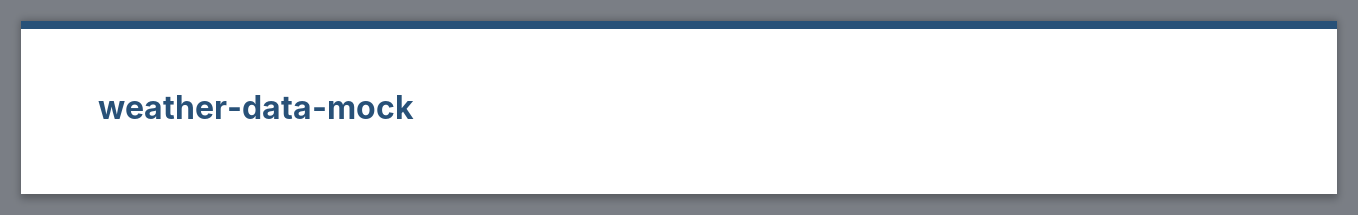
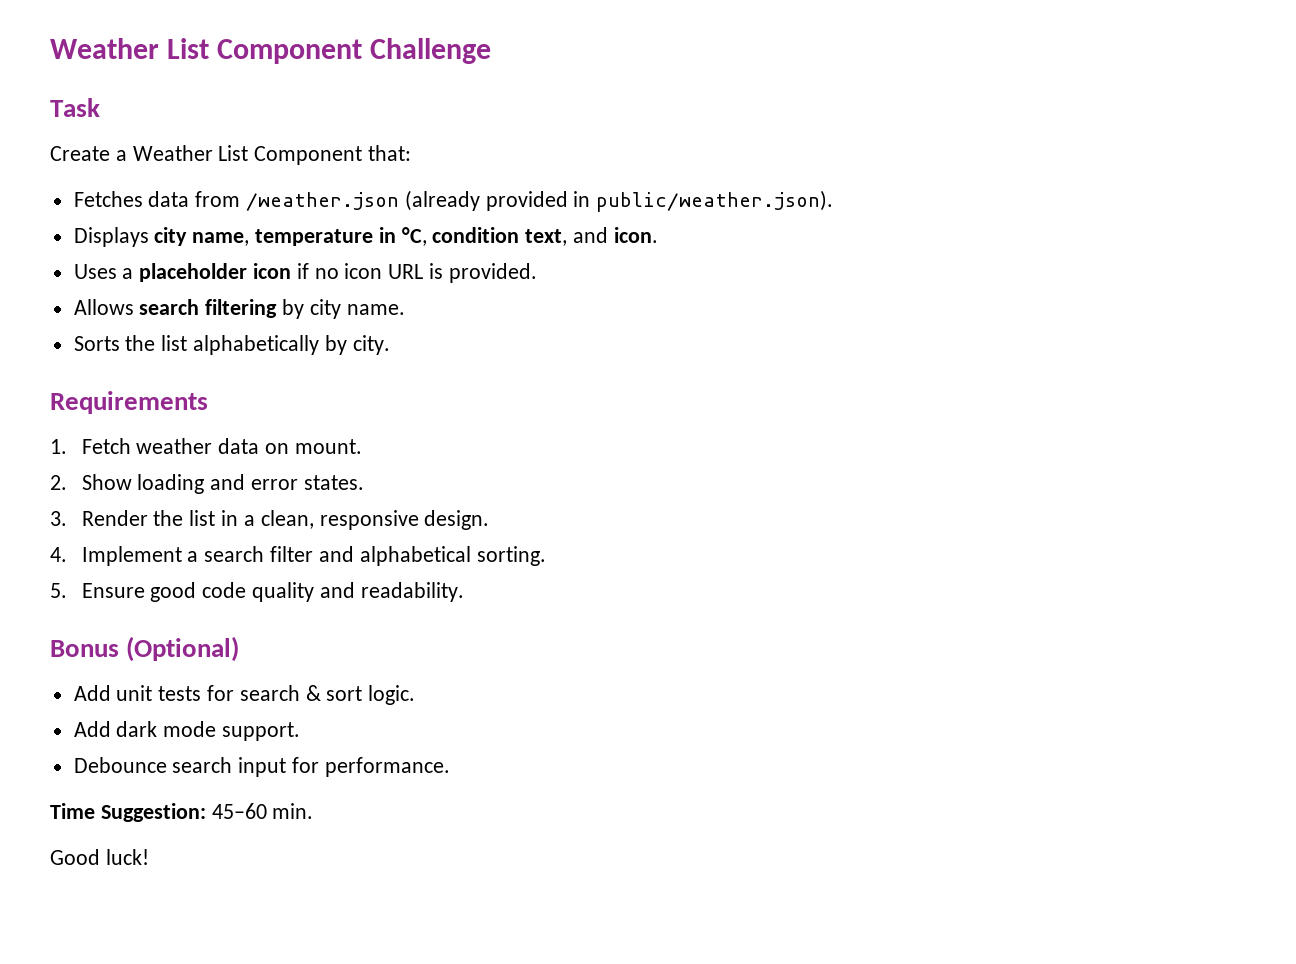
- weather-data-mock
+ Weather List Component Challenge
+ Task
+ Create a Weather List Component that:
+ Fetches data from /weather.json (already provided in public/weather.json).
+ Displays city name, temperature in °C, condition text, and icon.
+ Uses a placeholder icon if no icon URL is provided.
+ Allows search filtering by city name.
+ Sorts the list alphabetically by city.
+ Requirements
+ 1. Fetch weather data on mount.
+ 2. Show loading and error states.
+ 3. Render the list in a clean, responsive design.
+ 4. Implement a search filter and alphabetical sorting.
+ 5. Ensure good code quality and readability.
+ Bonus (Optional)
+ Add unit tests for search & sort logic.
+ Add dark mode support.
+ Debounce search input for performance.
+ Time Suggestion: 45–60 min.
+ Good luck!

